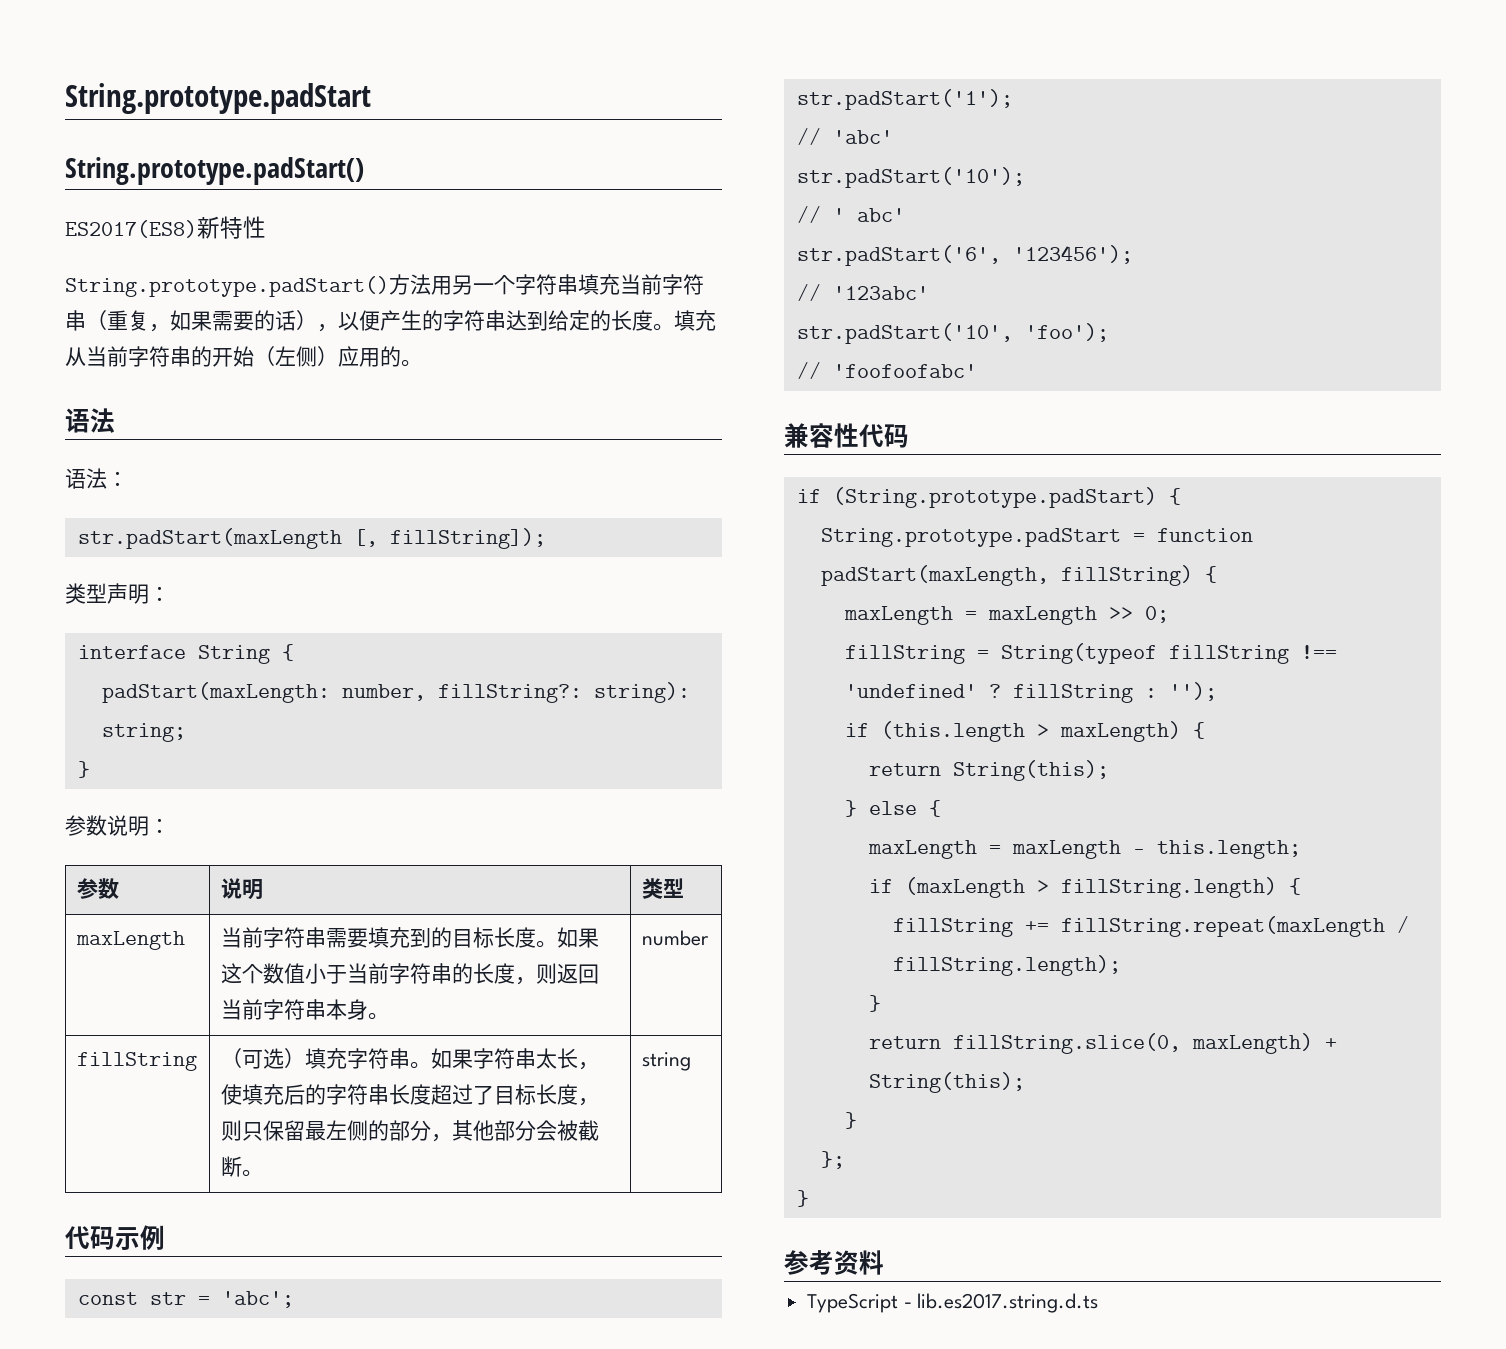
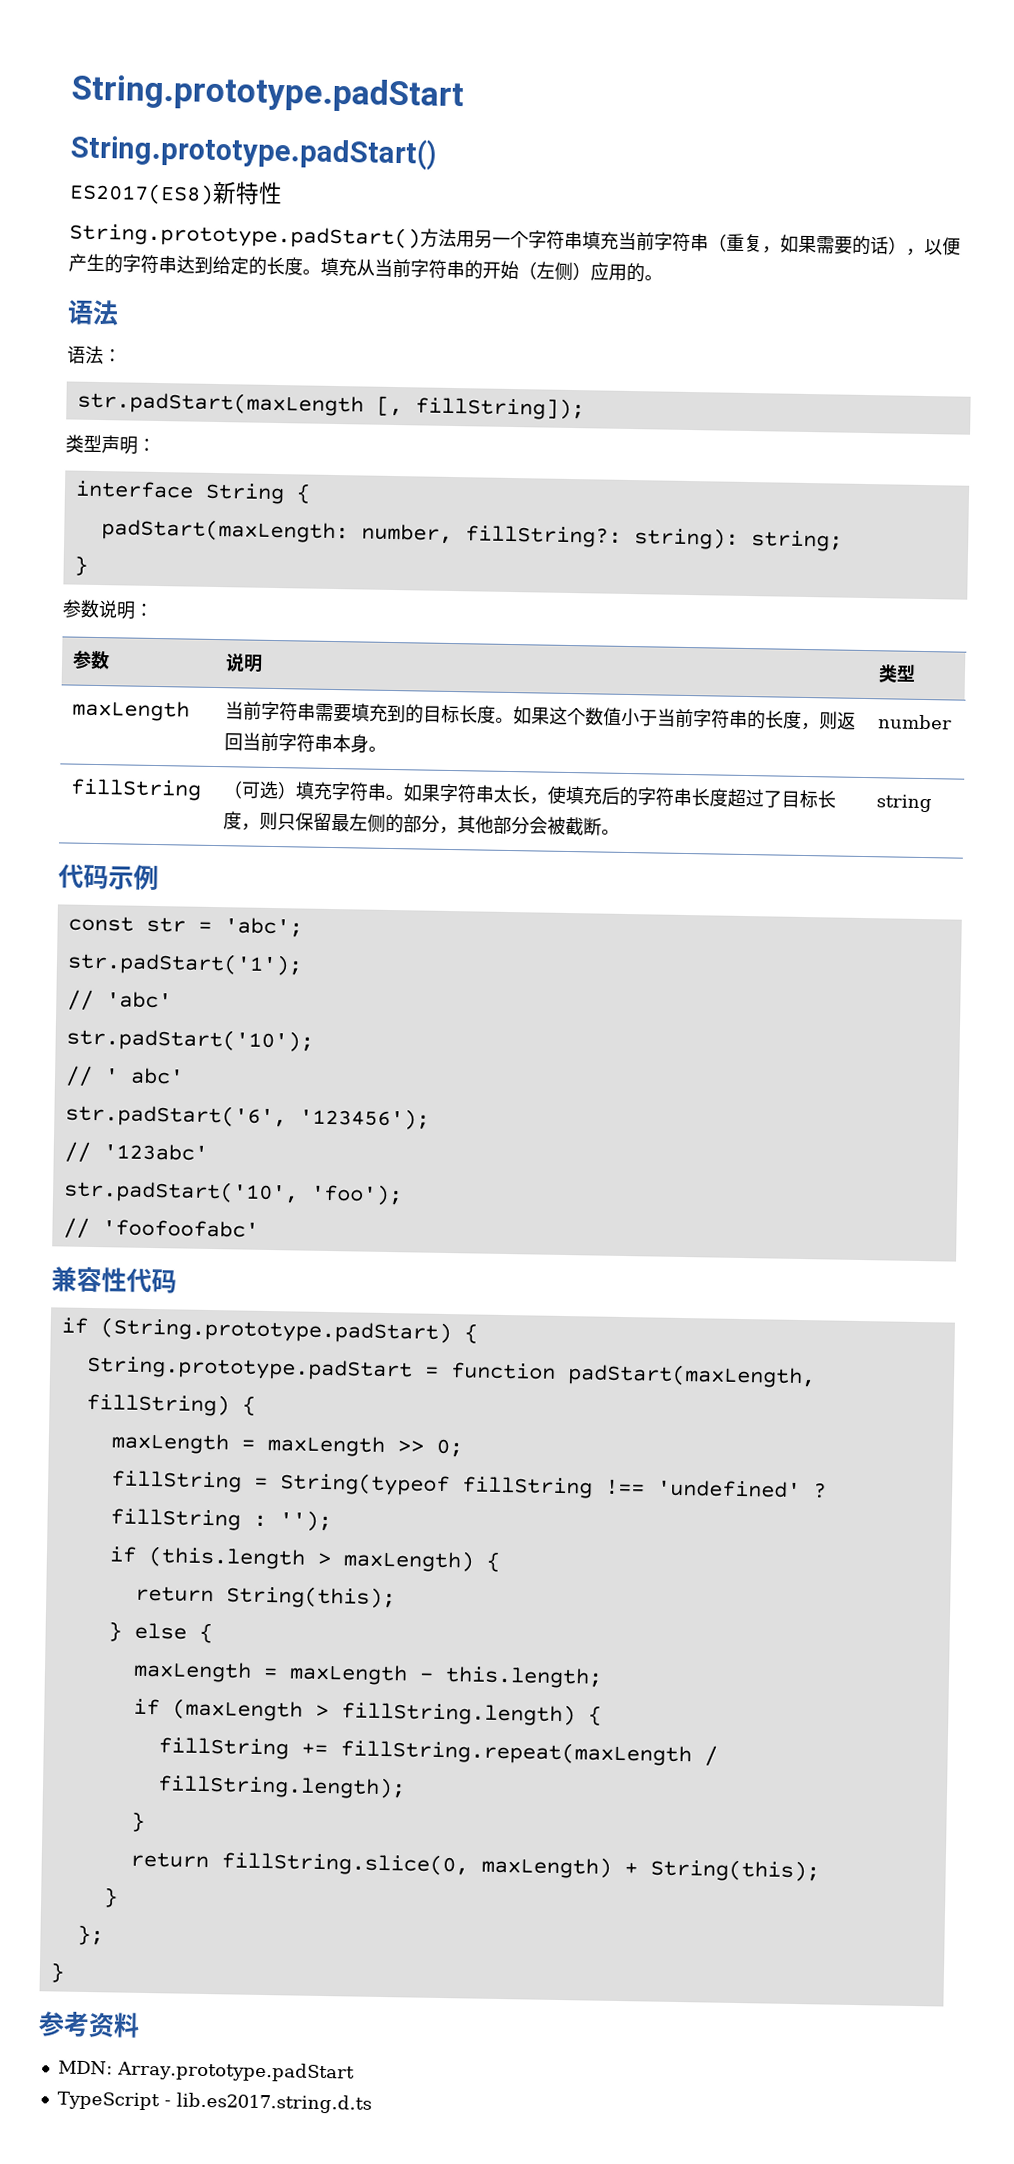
+ MDN: Array.prototype.padStart

